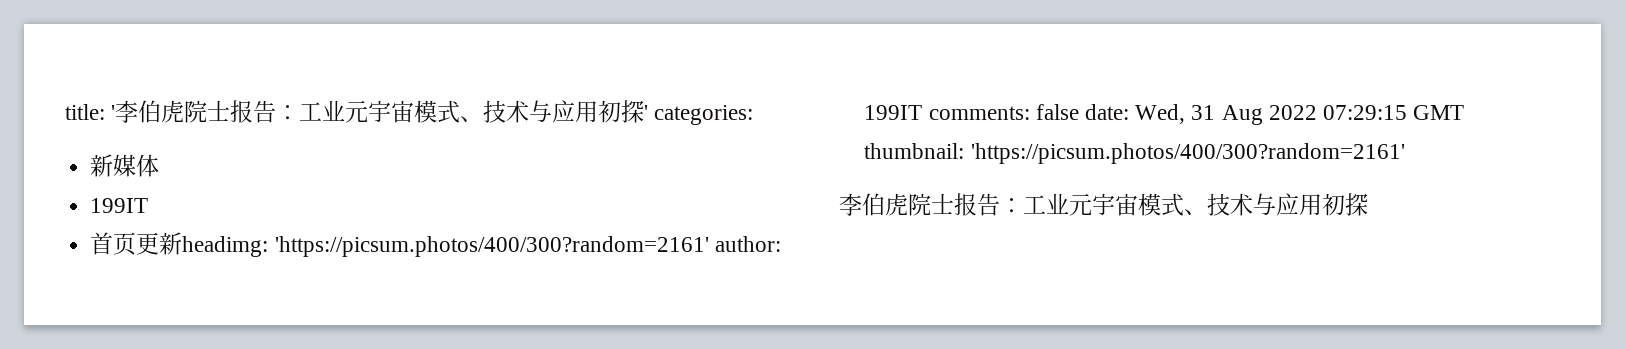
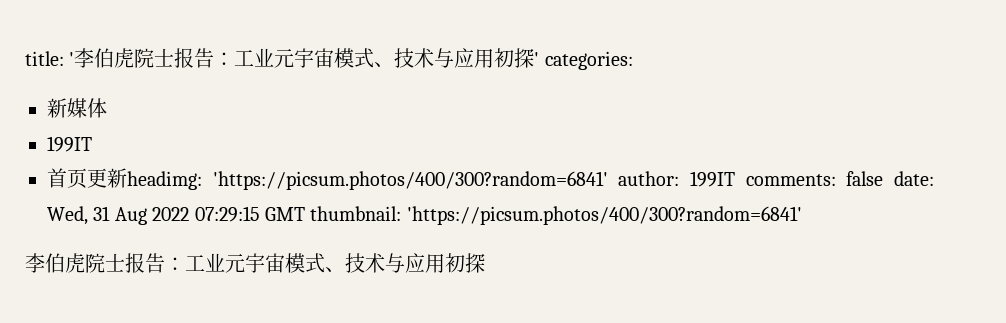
- 首页更新headimg: 'https://picsum.photos/400/300?random=2161' author: 199IT comments: false date: Wed, 31 Aug 2022 07:29:15 GMT thumbnail: 'https://picsum.photos/400/300?random=2161'
+ 首页更新headimg: 'https://picsum.photos/400/300?random=6841' author: 199IT comments: false date: Wed, 31 Aug 2022 07:29:15 GMT thumbnail: 'https://picsum.photos/400/300?random=6841'

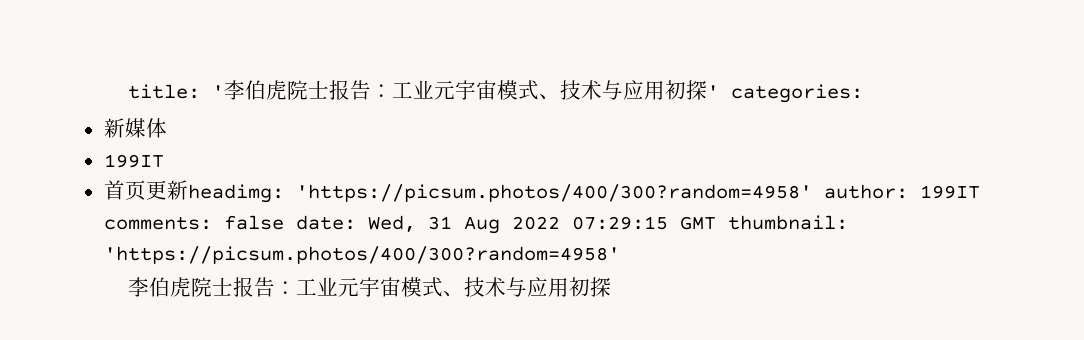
- 首页更新headimg: 'https://picsum.photos/400/300?random=6841' author: 199IT comments: false date: Wed, 31 Aug 2022 07:29:15 GMT thumbnail: 'https://picsum.photos/400/300?random=6841'
+ 首页更新headimg: 'https://picsum.photos/400/300?random=4958' author: 199IT comments: false date: Wed, 31 Aug 2022 07:29:15 GMT thumbnail: 'https://picsum.photos/400/300?random=4958'

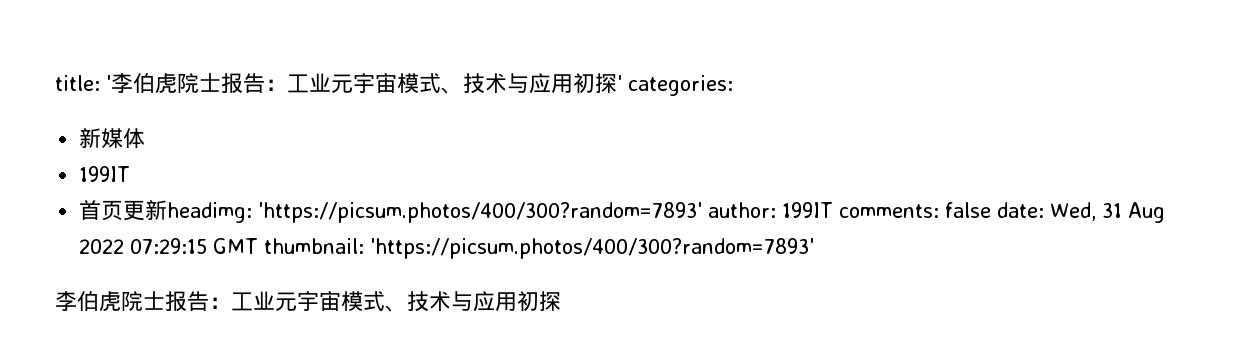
- 首页更新headimg: 'https://picsum.photos/400/300?random=4958' author: 199IT comments: false date: Wed, 31 Aug 2022 07:29:15 GMT thumbnail: 'https://picsum.photos/400/300?random=4958'
+ 首页更新headimg: 'https://picsum.photos/400/300?random=7893' author: 199IT comments: false date: Wed, 31 Aug 2022 07:29:15 GMT thumbnail: 'https://picsum.photos/400/300?random=7893'

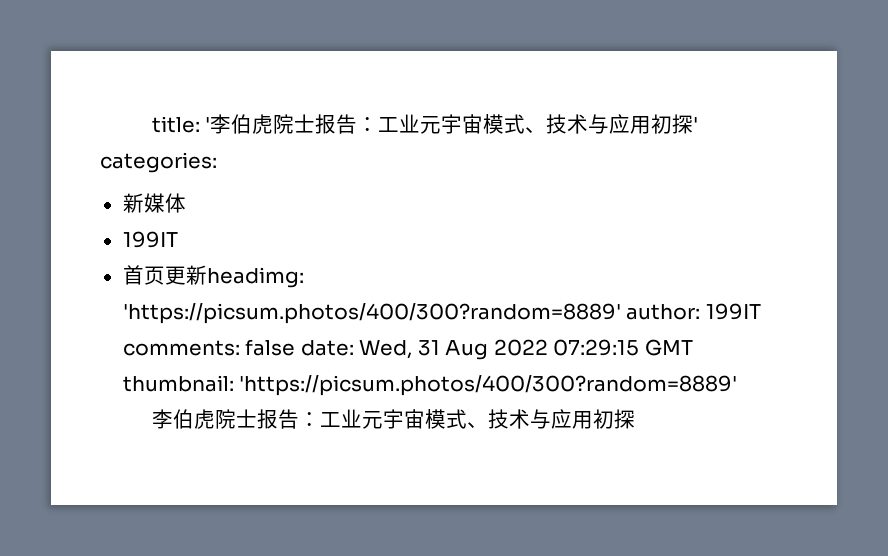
- 首页更新headimg: 'https://picsum.photos/400/300?random=7893' author: 199IT comments: false date: Wed, 31 Aug 2022 07:29:15 GMT thumbnail: 'https://picsum.photos/400/300?random=7893'
+ 首页更新headimg: 'https://picsum.photos/400/300?random=8889' author: 199IT comments: false date: Wed, 31 Aug 2022 07:29:15 GMT thumbnail: 'https://picsum.photos/400/300?random=8889'

